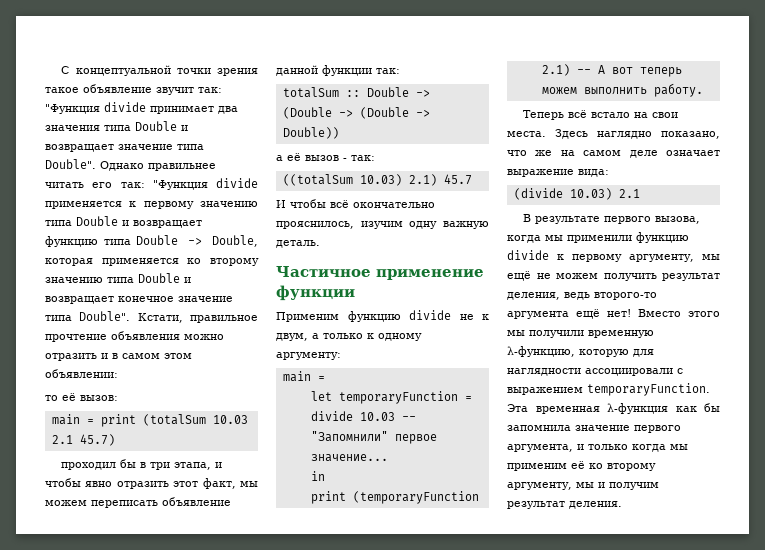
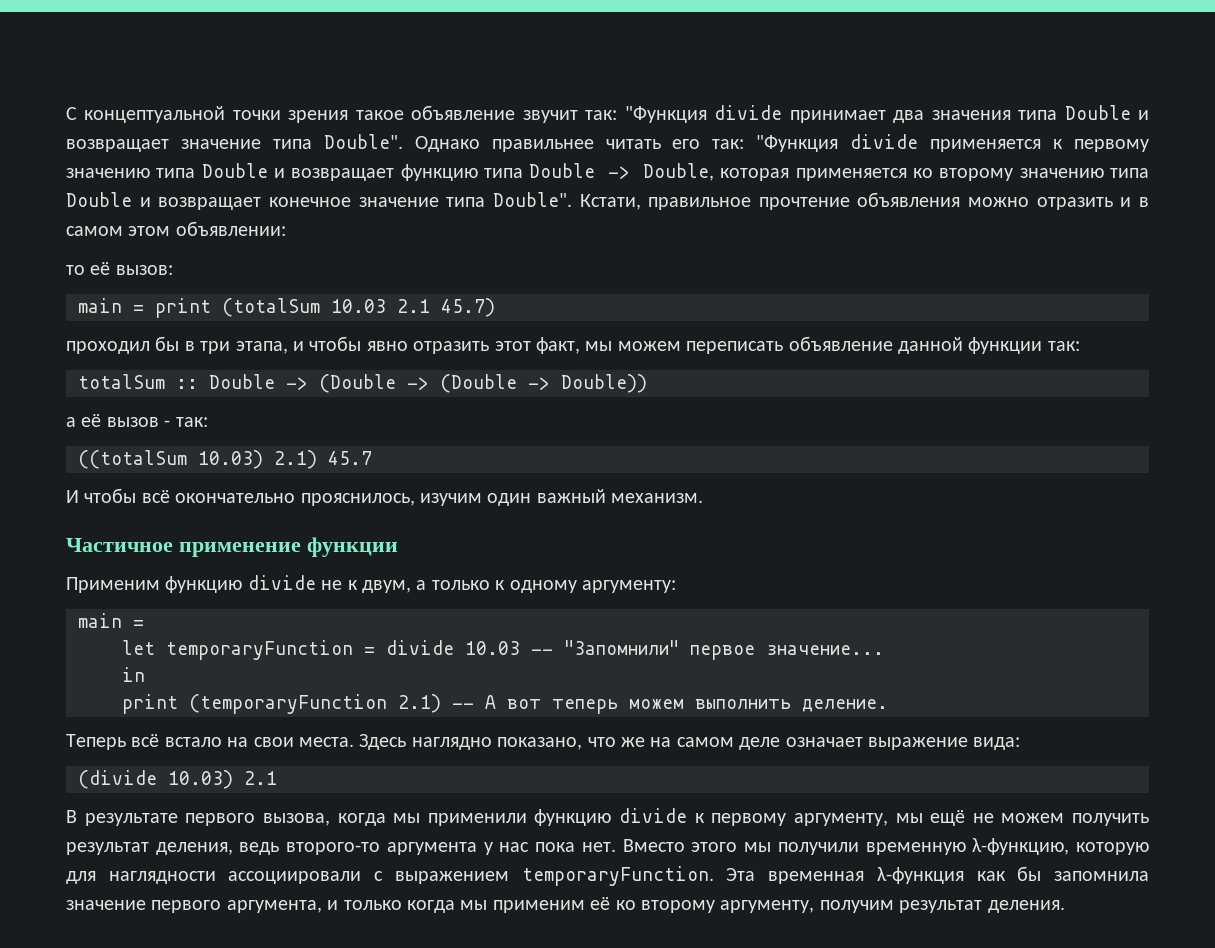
- И чтобы всё окончательно прояснилось, изучим одну важную деталь.
+ И чтобы всё окончательно прояснилось, изучим один важный механизм.
- print (temporaryFunction 2.1) -- А вот теперь можем выполнить работу.
+ print (temporaryFunction 2.1) -- А вот теперь можем выполнить деление.
- В результате первого вызова, когда мы применили функцию divide к первому аргументу, мы ещё не можем получить результат деления, ведь второго-то аргумента ещё нет!
+ В результате первого вызова, когда мы применили функцию divide к первому аргументу, мы ещё не можем получить результат деления, ведь второго-то аргумента у нас пока нет.
- Эта временная λ-функция как бы запомнила значение первого аргумента, и только когда мы применим её ко второму аргументу, мы и получим результат деления.
+ Эта временная λ-функция как бы запомнила значение первого аргумента, и только когда мы применим её ко второму аргументу, получим результат деления.

